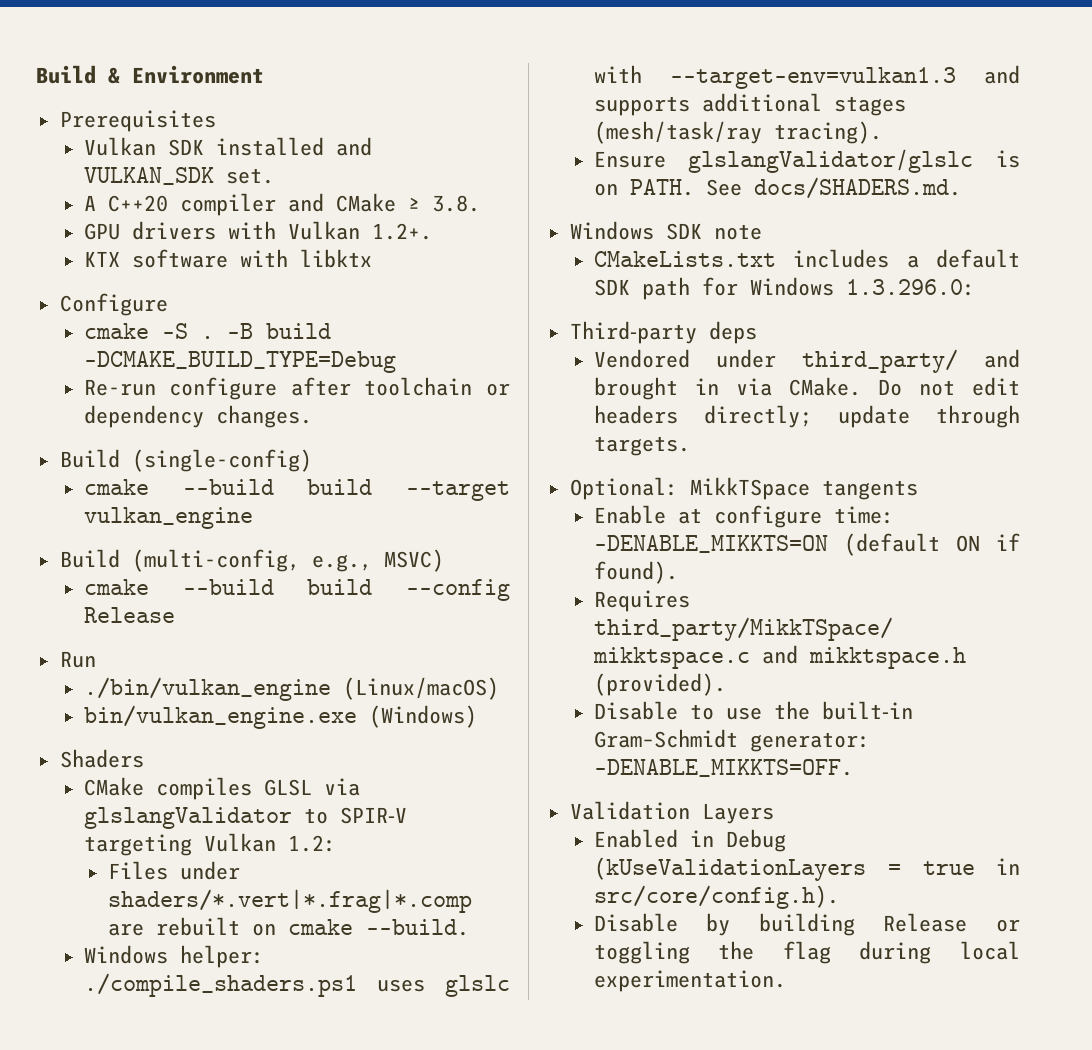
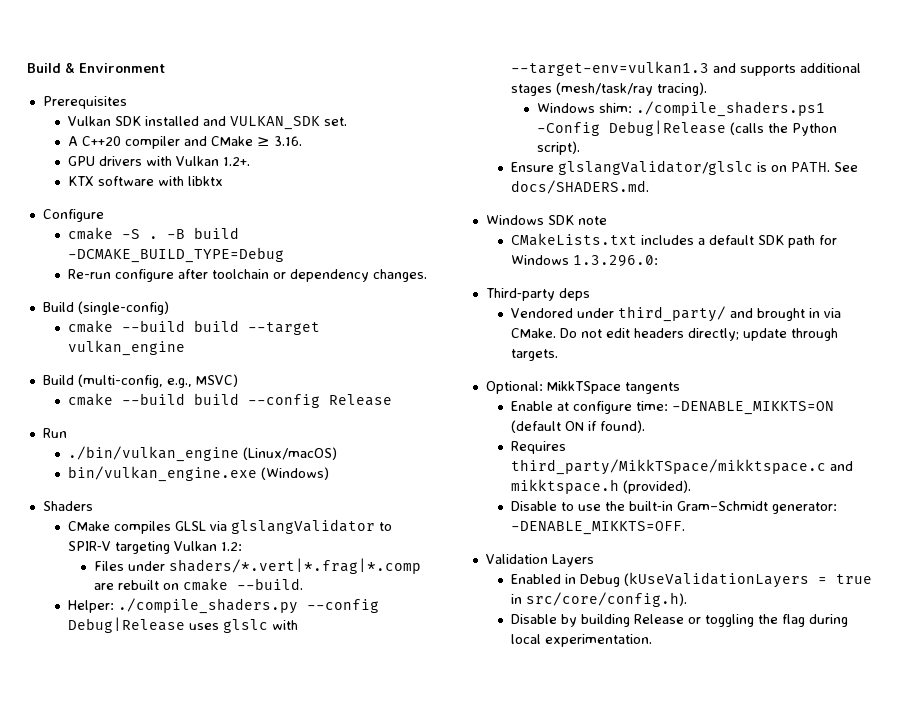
- A C++20 compiler and CMake ≥ 3.8.
+ A C++20 compiler and CMake ≥ 3.16.
- Windows helper: ./compile_shaders.ps1 uses glslc with --target-env=vulkan1.3 and supports additional stages (mesh/task/ray tracing).
+ Helper: ./compile_shaders.py --config Debug|Release uses glslc with --target-env=vulkan1.3 and supports additional stages (mesh/task/ray tracing).
+ Windows shim: ./compile_shaders.ps1 -Config Debug|Release (calls the Python script).

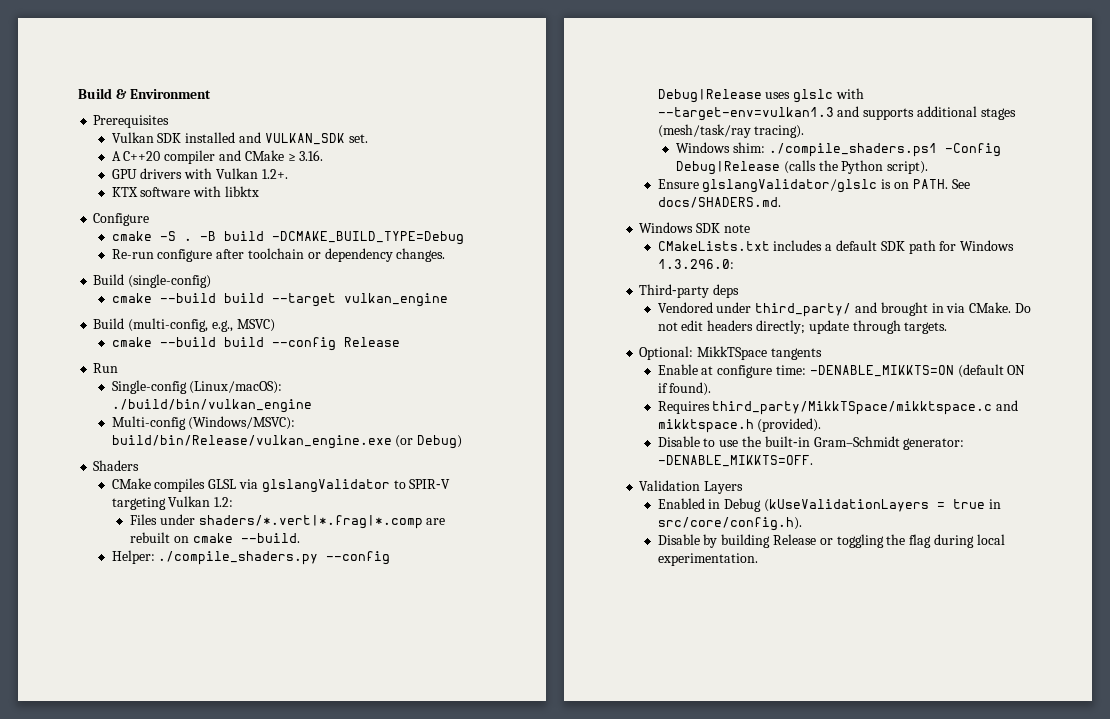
- ./bin/vulkan_engine (Linux/macOS)
- bin/vulkan_engine.exe (Windows)
+ Single-config (Linux/macOS): ./build/bin/vulkan_engine
+ Multi-config (Windows/MSVC): build/bin/Release/vulkan_engine.exe (or Debug)

